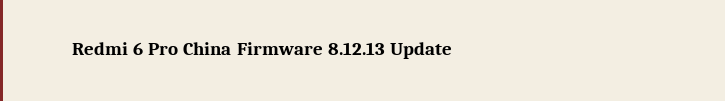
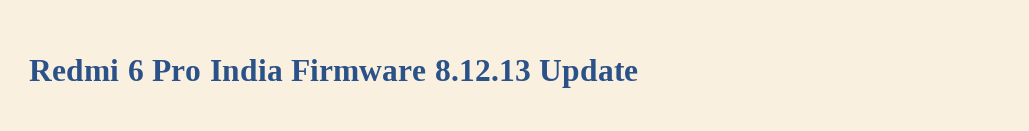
- Redmi 6 Pro China Firmware 8.12.13 Update
+ Redmi 6 Pro India Firmware 8.12.13 Update

